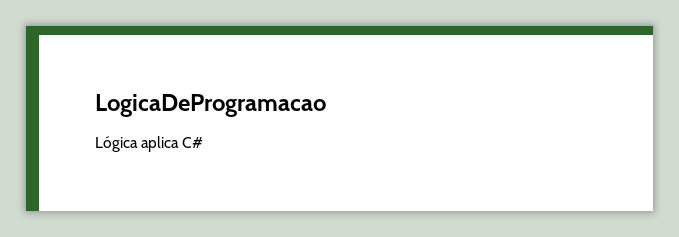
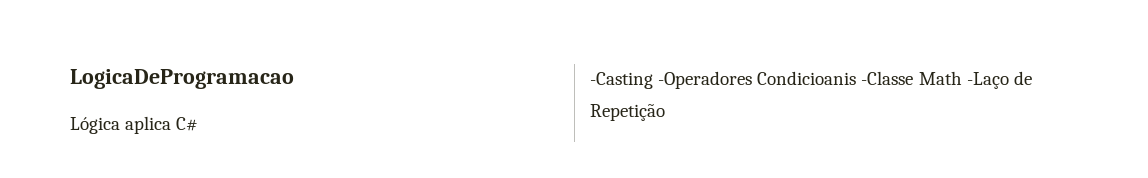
+ -Casting -Operadores Condicioanis -Classe Math -Laço de Repetição

